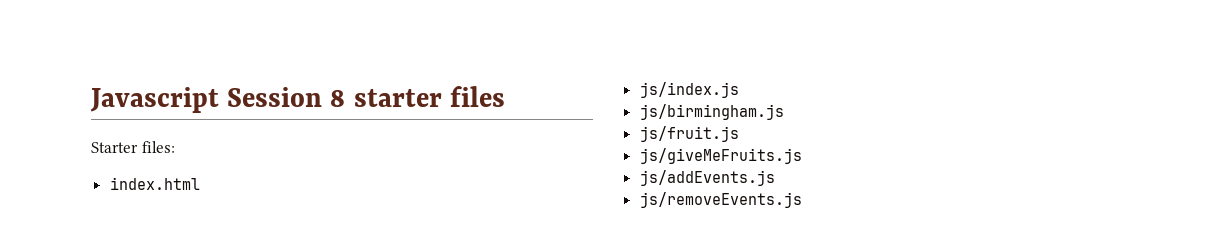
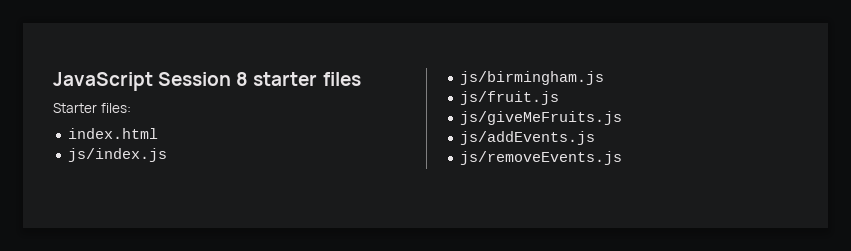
- Javascript Session 8 starter files
+ JavaScript Session 8 starter files

